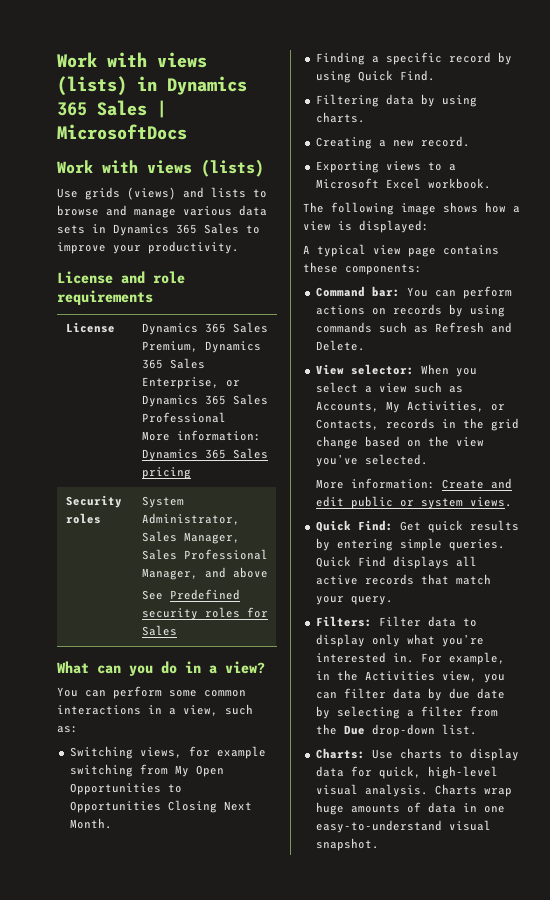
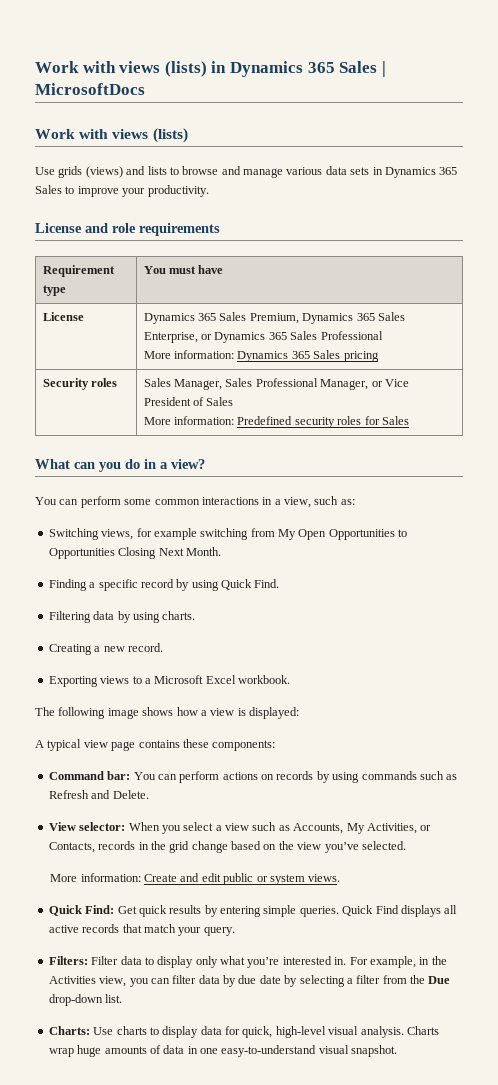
+ Requirement type | You must have
- Security roles | System Administrator, Sales Manager, Sales Professional Manager, and above
- See Predefined security roles for Sales
+ Security roles | Sales Manager, Sales Professional Manager, or Vice President of Sales
+ More information: Predefined security roles for Sales

